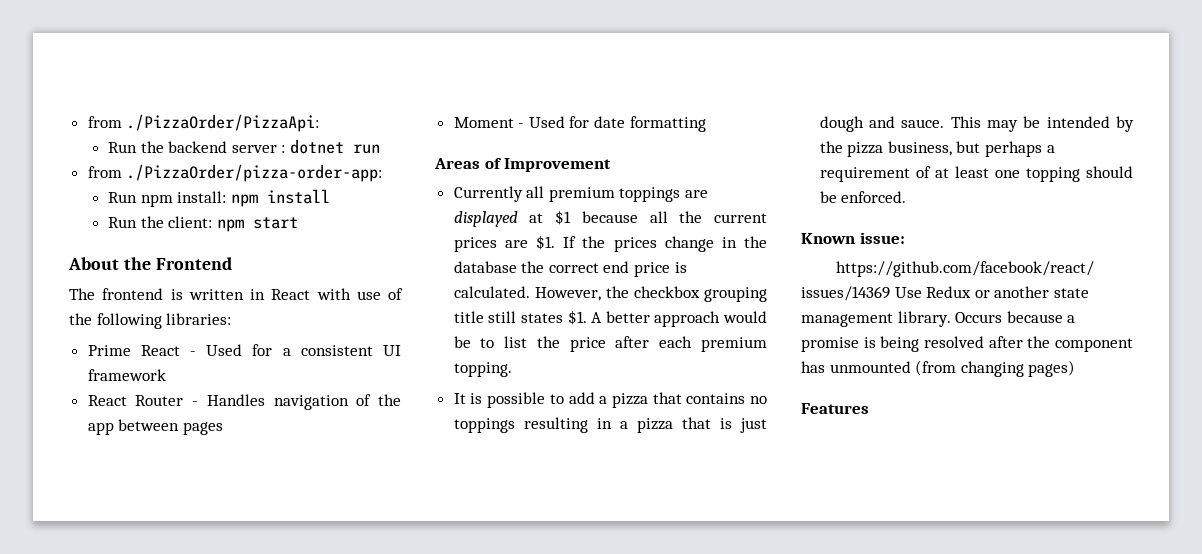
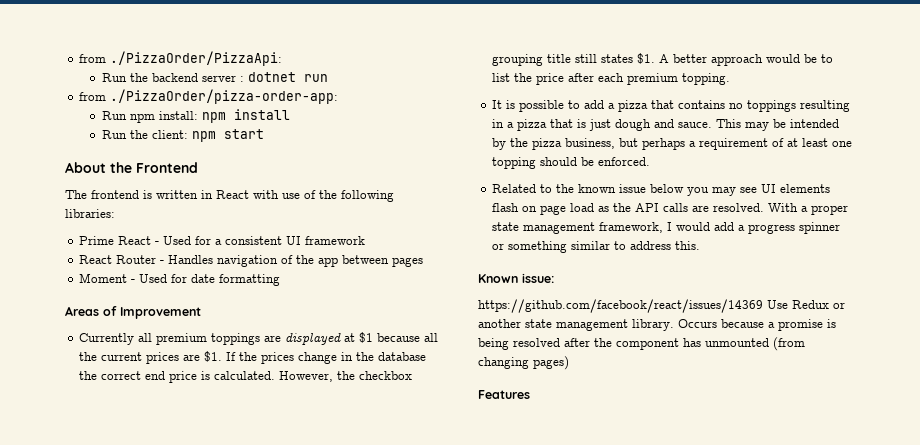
+ Related to the known issue below you may see UI elements flash on page load as the API calls are resolved. With a proper state management framework, I would add a progress spinner or something similar to address this.

